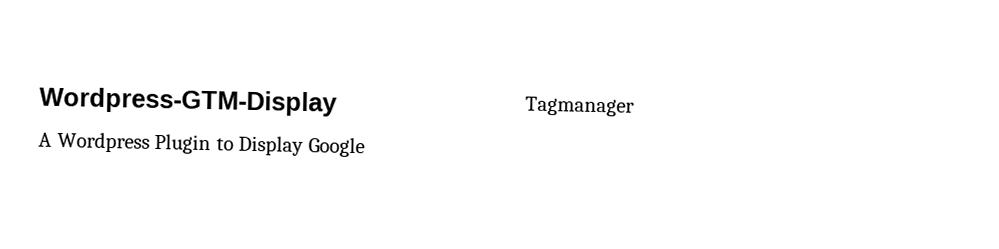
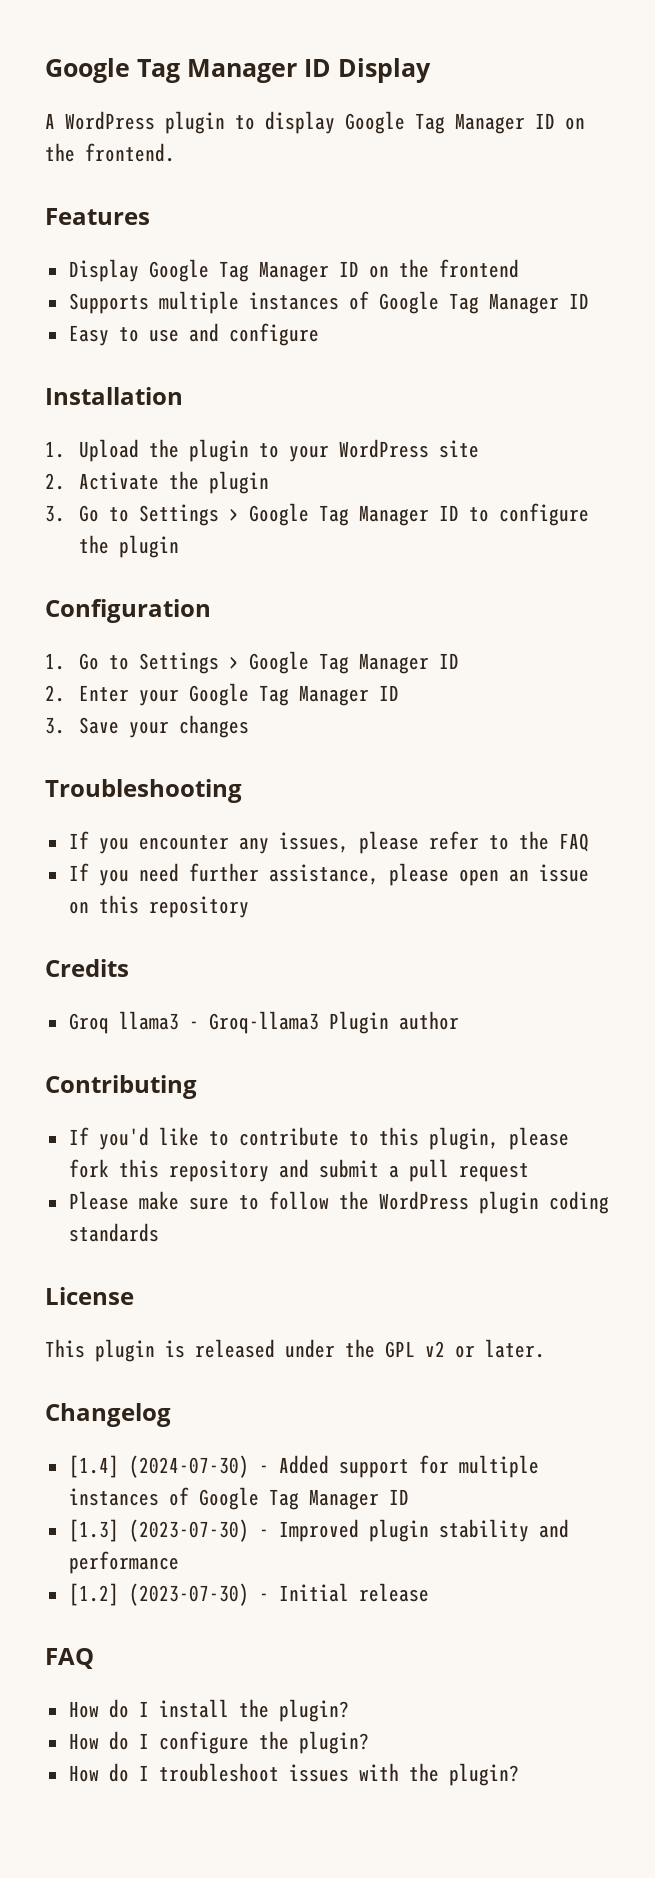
- Wordpress-GTM-Display
- A Wordpress Plugin to Display Google Tagmanager
+ Google Tag Manager ID Display
+ A WordPress plugin to display Google Tag Manager ID on the frontend.
+ Features
+ Display Google Tag Manager ID on the frontend
+ Supports multiple instances of Google Tag Manager ID
+ Easy to use and configure
+ Installation
+ 1. Upload the plugin to your WordPress site
+ 2. Activate the plugin
+ 3. Go to Settings > Google Tag Manager ID to configure the plugin
+ Configuration
+ 1. Go to Settings > Google Tag Manager ID
+ 2. Enter your Google Tag Manager ID
+ 3. Save your changes
+ Troubleshooting
+ If you encounter any issues, please refer to the FAQ
+ If you need further assistance, please open an issue on this repository
+ Credits
+ Groq llama3 - Groq-llama3 Plugin author
+ Contributing
+ If you'd like to contribute to this plugin, please fork this repository and submit a pull request
+ Please make sure to follow the WordPress plugin coding standards
+ License
+ This plugin is released under the GPL v2 or later.
+ Changelog
+ [1.4] (2024-07-30) - Added support for multiple instances of Google Tag Manager ID
+ [1.3] (2023-07-30) - Improved plugin stability and performance
+ [1.2] (2023-07-30) - Initial release
+ FAQ
+ How do I install the plugin?
+ How do I configure the plugin?
+ How do I troubleshoot issues with the plugin?

